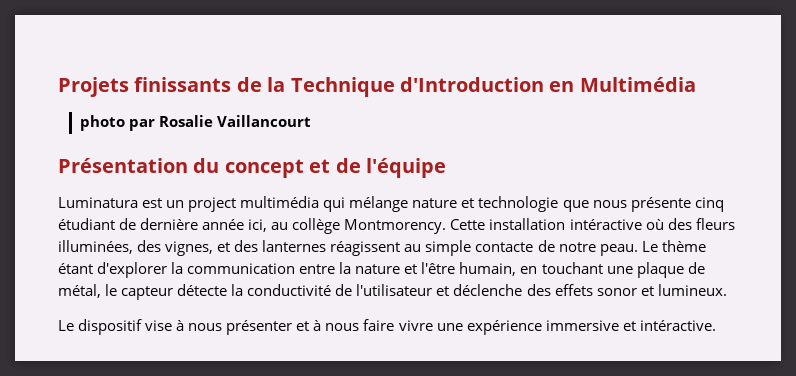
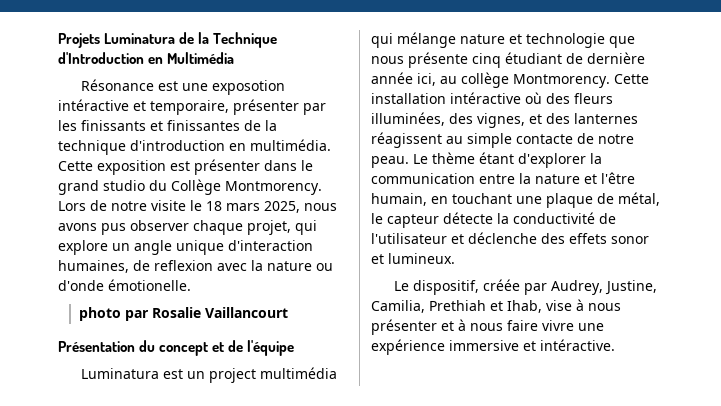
- Projets finissants de la Technique d'Introduction en Multimédia
+ Projets Luminatura de la Technique d'Introduction en Multimédia
+ Résonance est une exposotion intéractive et temporaire, présenter par les finissants et finissantes de la technique d'introduction en multimédia. Cette exposition est présenter dans le grand studio du Collège Montmorency. Lors de notre visite le 18 mars 2025, nous avons pus observer chaque projet, qui explore un angle unique d'interaction humaines, de reflexion avec la nature ou d'onde émotionelle.
- Le dispositif vise à nous présenter et à nous faire vivre une expérience immersive et intéractive.
+ Le dispositif, créée par Audrey, Justine, Camilia, Prethiah et Ihab, vise à nous présenter et à nous faire vivre une expérience immersive et intéractive.

